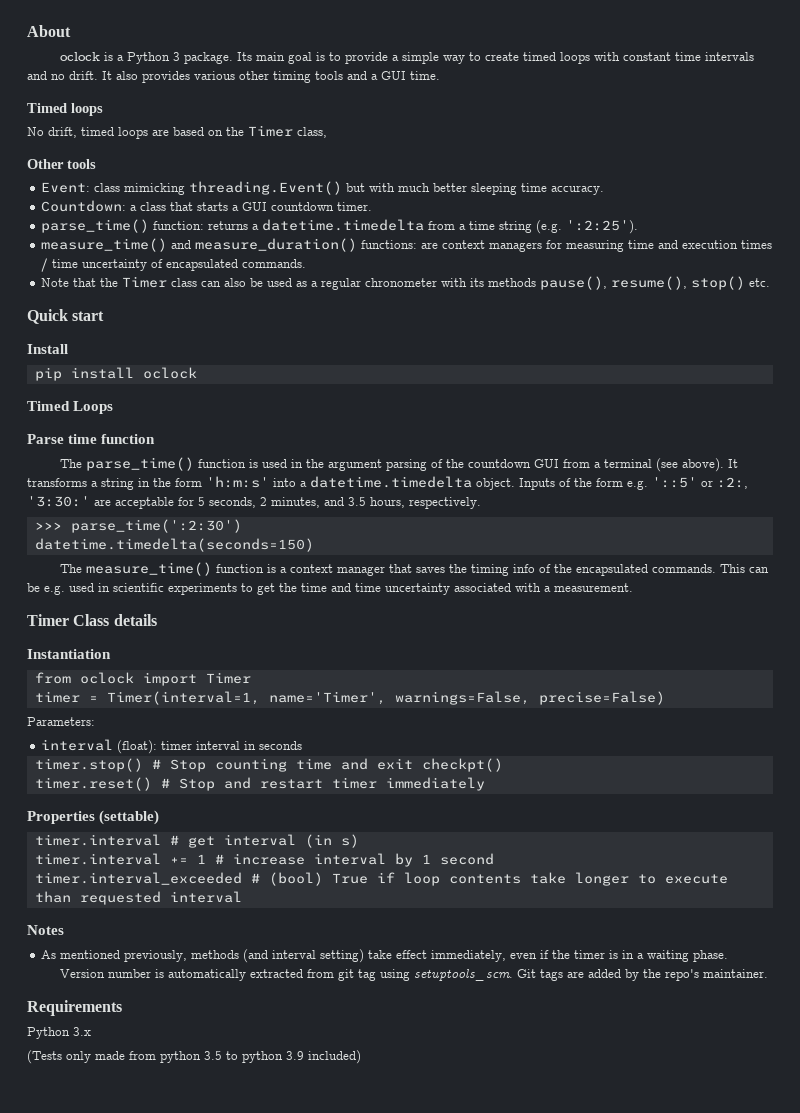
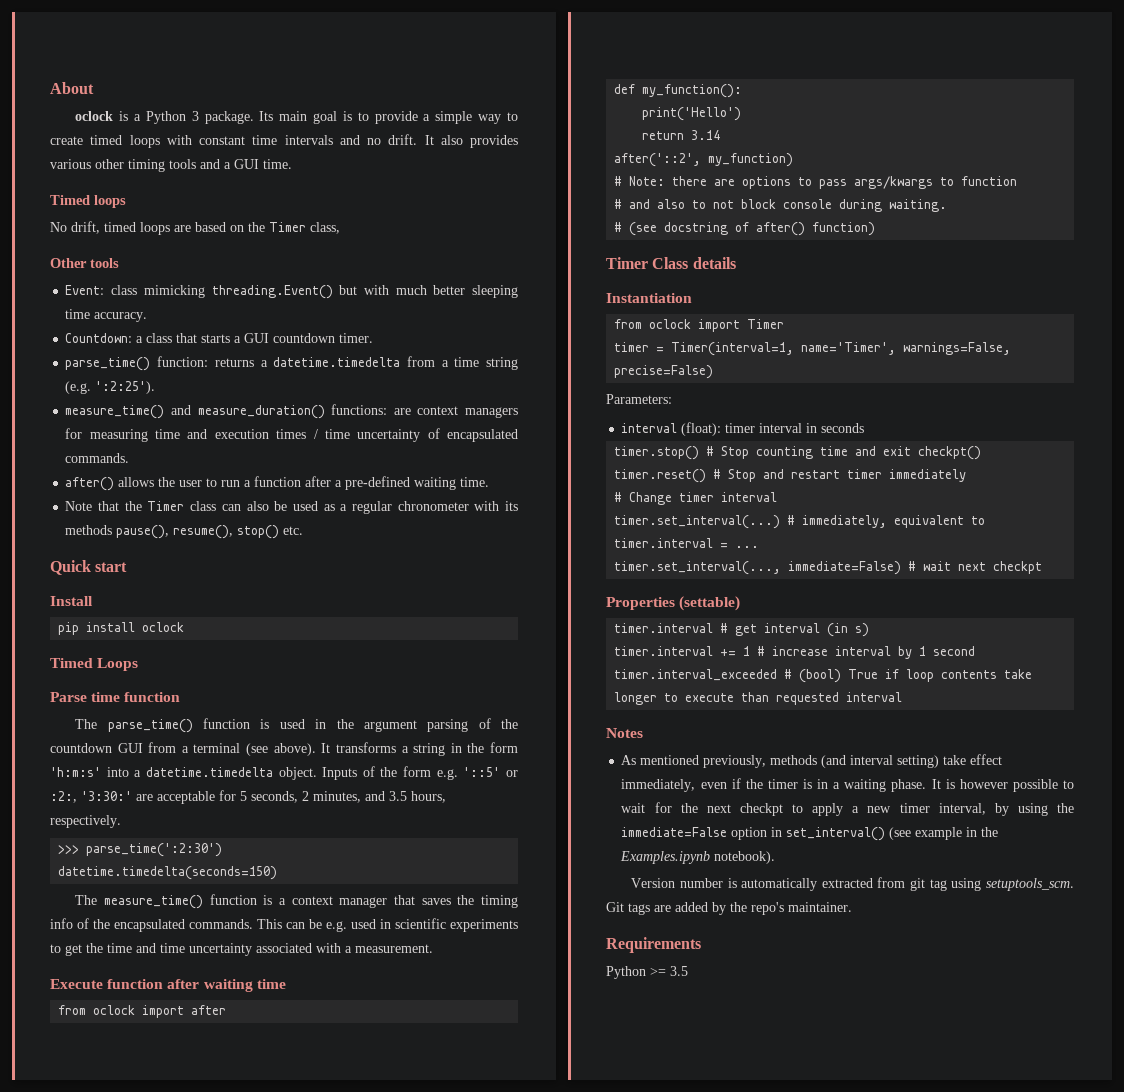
+ after() allows the user to run a function after a pre-defined waiting time.
+ Execute function after waiting time
+ from oclock import after
+ def my_function():
+ print('Hello')
+ return 3.14
+ after('::2', my_function)
+ # Note: there are options to pass args/kwargs to function
+ # and also to not block console during waiting.
+ # (see docstring of after() function)
+ # Change timer interval
+ timer.set_interval(...) # immediately, equivalent to timer.interval = ...
+ timer.set_interval(..., immediate=False) # wait next checkpt
+ It is however possible to wait for the next checkpt to apply a new timer interval, by using the immediate=False option in set_interval() (see example in the Examples.ipynb notebook).
- Python 3.x
- (Tests only made from python 3.5 to python 3.9 included)
+ Python >= 3.5

